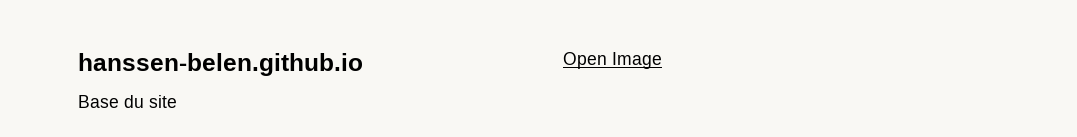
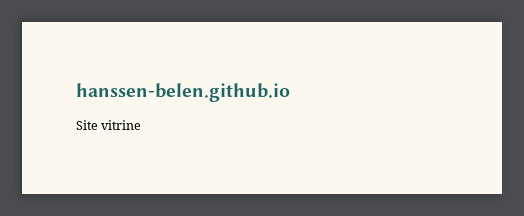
- Base du site
- Open Image
+ Site vitrine

